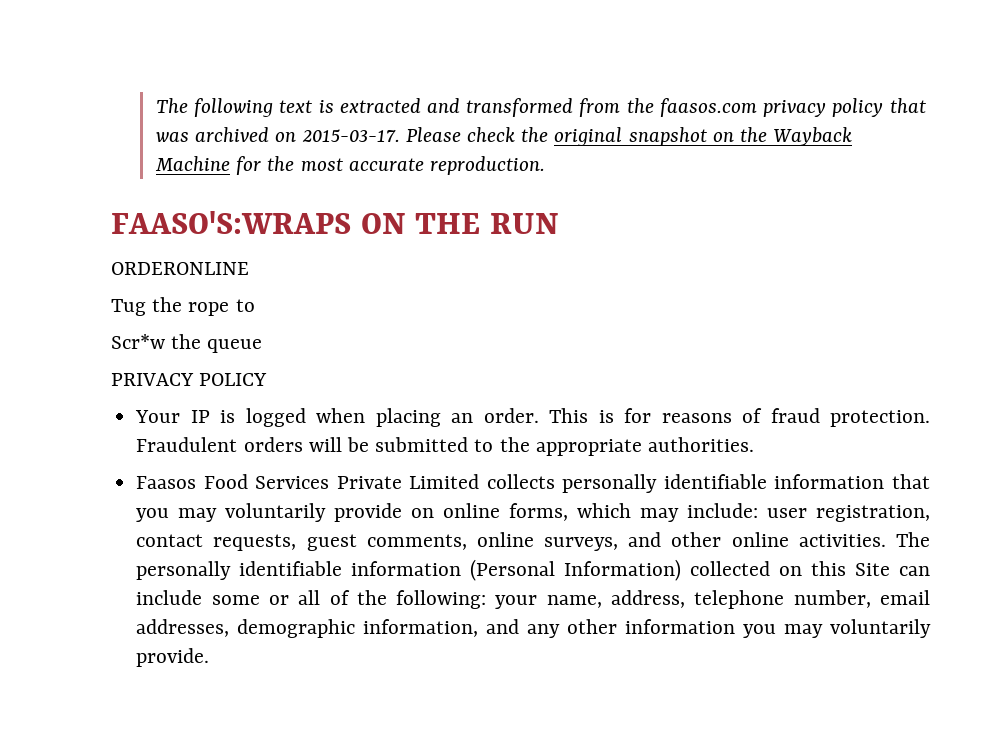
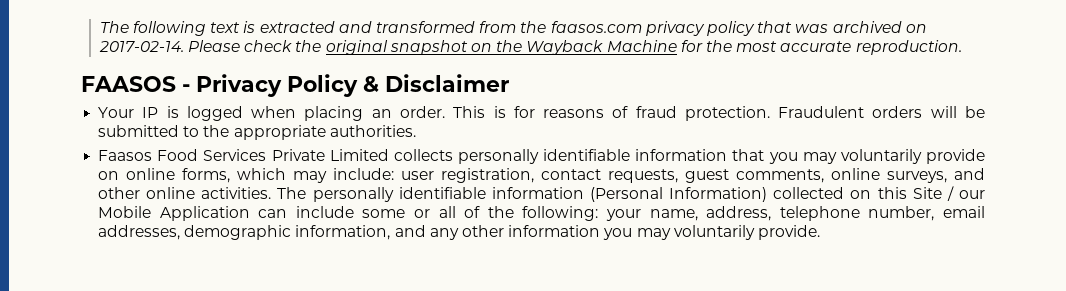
- The following text is extracted and transformed from the faasos.com privacy policy that was archived on 2015-03-17.
+ The following text is extracted and transformed from the faasos.com privacy policy that was archived on 2017-02-14.
- FAASO'S:WRAPS ON THE RUN
- ORDERONLINE
- Tug the rope to
- Scr*w the queue
- PRIVACY POLICY
+ FAASOS - Privacy Policy & Disclaimer
- The personally identifiable information (Personal Information) collected on this Site can include some or all of the following: your name, address, telephone number, email addresses, demographic information, and any other information you may voluntarily provide.
+ The personally identifiable information (Personal Information) collected on this Site / our Mobile Application can include some or all of the following: your name, address, telephone number, email addresses, demographic information, and any other information you may voluntarily provide.

